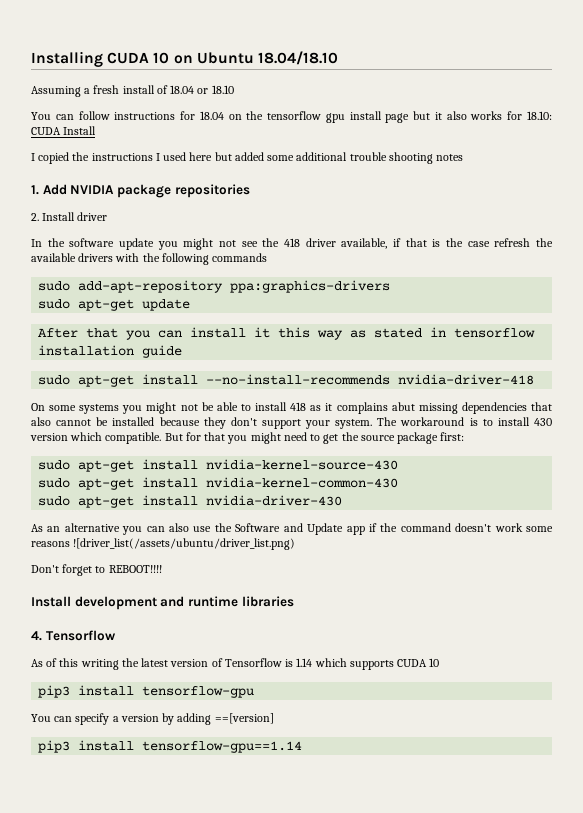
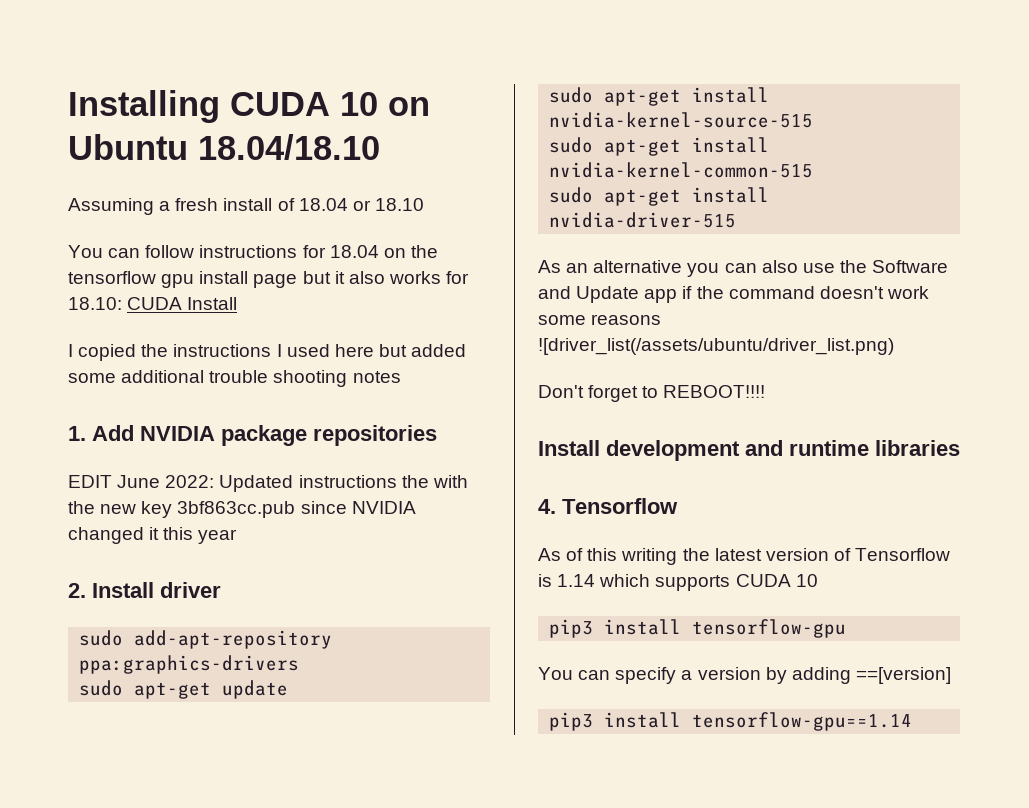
+ EDIT June 2022: Updated instructions the with the new key 3bf863cc.pub since NVIDIA changed it this year
  2. Install driver
- In the software update you might not see the 418 driver available, if that is the case refresh the available drivers with the following commands
- After that you can install it this way as stated in tensorflow installation guide
- sudo apt-get install --no-install-recommends nvidia-driver-418
- On some systems you might not be able to install 418 as it complains abut missing dependencies that also cannot be installed because they don't support your system. The workaround is to install 430 version which compatible. But for that you might need to get the source package first:
- sudo apt-get install nvidia-kernel-source-430
- sudo apt-get install nvidia-kernel-common-430
- sudo apt-get install nvidia-driver-430
+ sudo apt-get install nvidia-kernel-source-515
+ sudo apt-get install nvidia-kernel-common-515
+ sudo apt-get install nvidia-driver-515

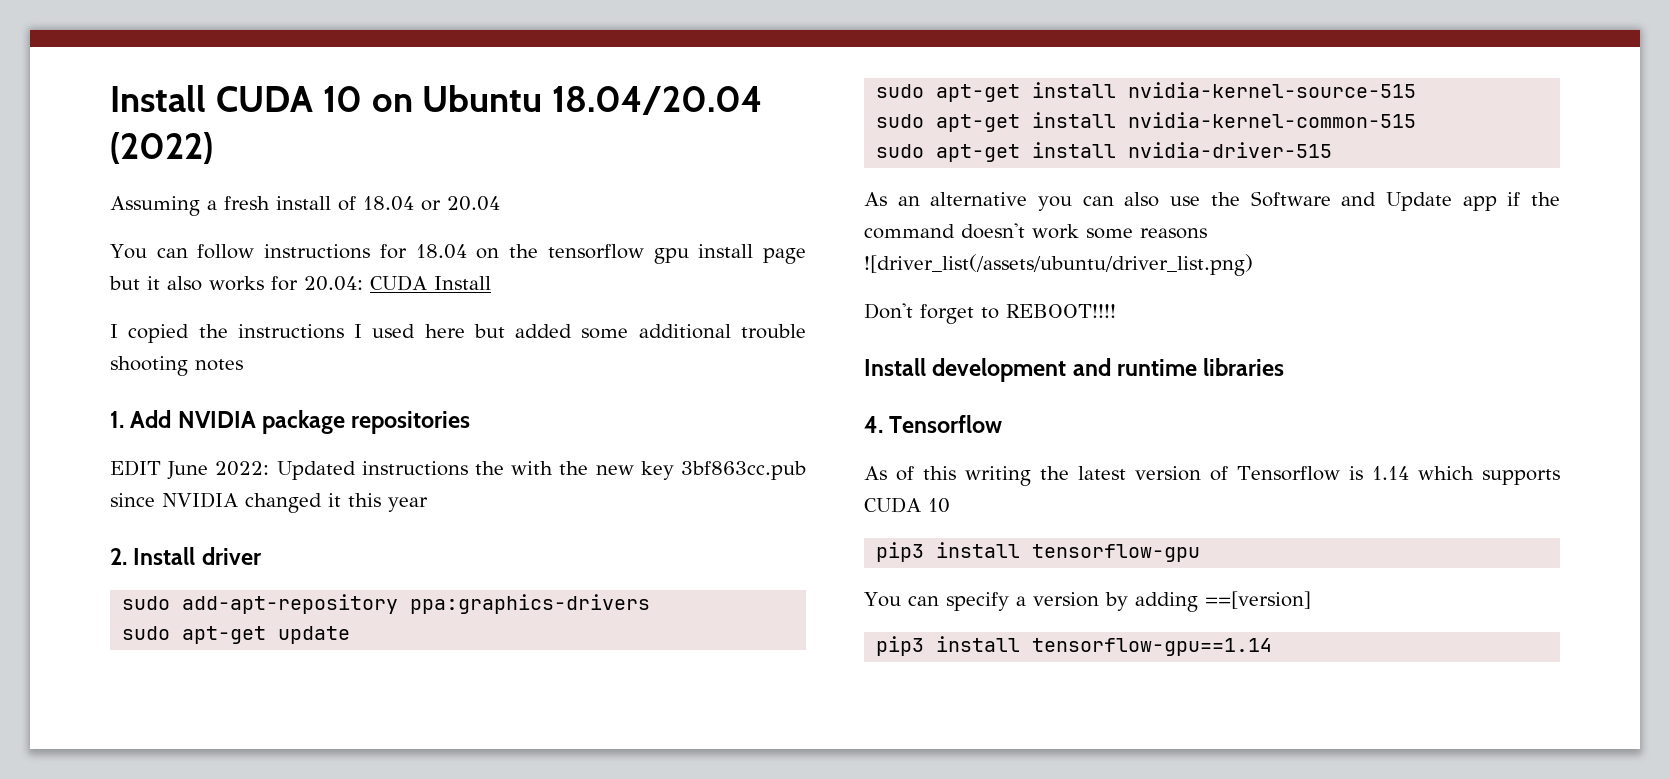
- Installing CUDA 10 on Ubuntu 18.04/18.10
+ Install CUDA 10 on Ubuntu 18.04/20.04 (2022)
- Assuming a fresh install of 18.04 or 18.10
+ Assuming a fresh install of 18.04 or 20.04
- You can follow instructions for 18.04 on the tensorflow gpu install page but it also works for 18.10: CUDA Install
+ You can follow instructions for 18.04 on the tensorflow gpu install page but it also works for 20.04: CUDA Install

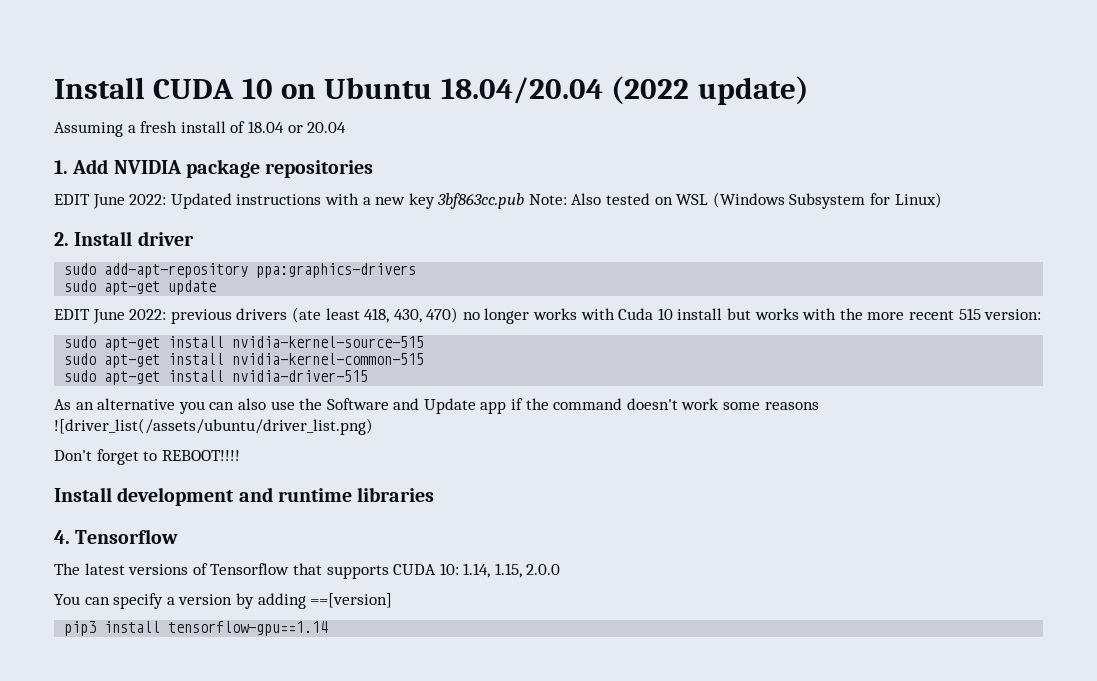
- Install CUDA 10 on Ubuntu 18.04/20.04 (2022)
+ Install CUDA 10 on Ubuntu 18.04/20.04 (2022 update)
- You can follow instructions for 18.04 on the tensorflow gpu install page but it also works for 20.04: CUDA Install
- I copied the instructions I used here but added some additional trouble shooting notes
- EDIT June 2022: Updated instructions the with the new key 3bf863cc.pub since NVIDIA changed it this year
+ EDIT June 2022: Updated instructions with a new key 3bf863cc.pub Note: Also tested on WSL (Windows Subsystem for Linux)
+ EDIT June 2022: previous drivers (ate least 418, 430, 470) no longer works with Cuda 10 install but works with the more recent 515 version:
- As of this writing the latest version of Tensorflow is 1.14 which supports CUDA 10
- pip3 install tensorflow-gpu
+ The latest versions of Tensorflow that supports CUDA 10: 1.14, 1.15, 2.0.0

